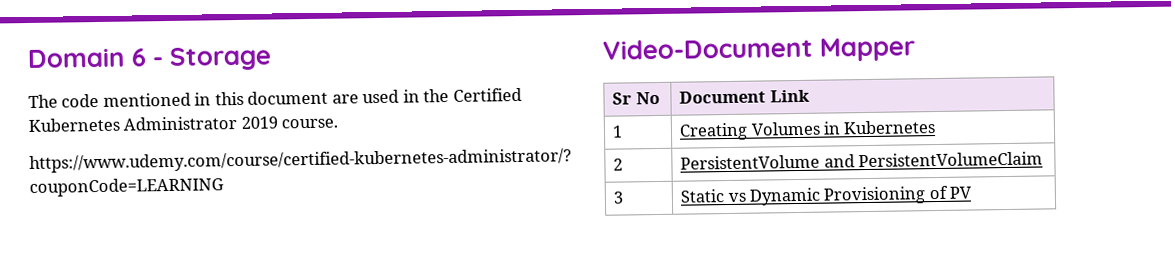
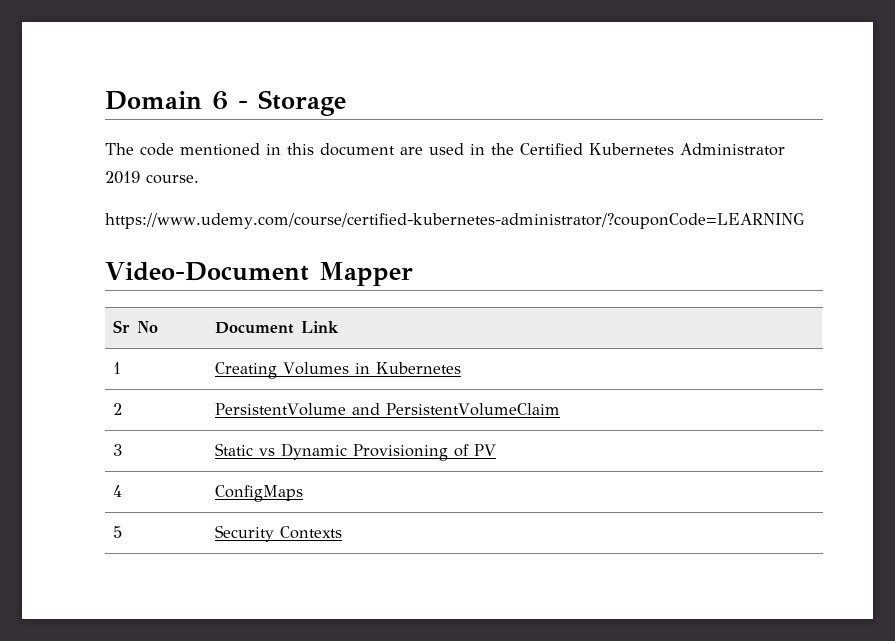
+ 4 | ConfigMaps
+ 5 | Security Contexts

